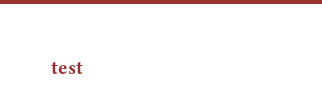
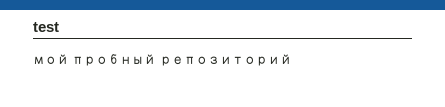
+ мой пробный репозиторий

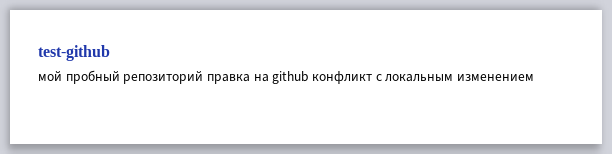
- test
+ test-github
- мой пробный репозиторий
+ мой пробный репозиторий правка на github конфликт c локальным изменением

